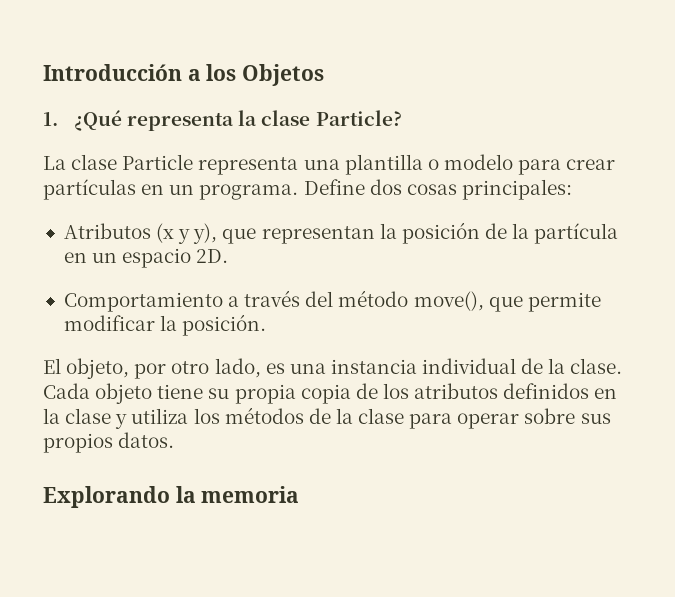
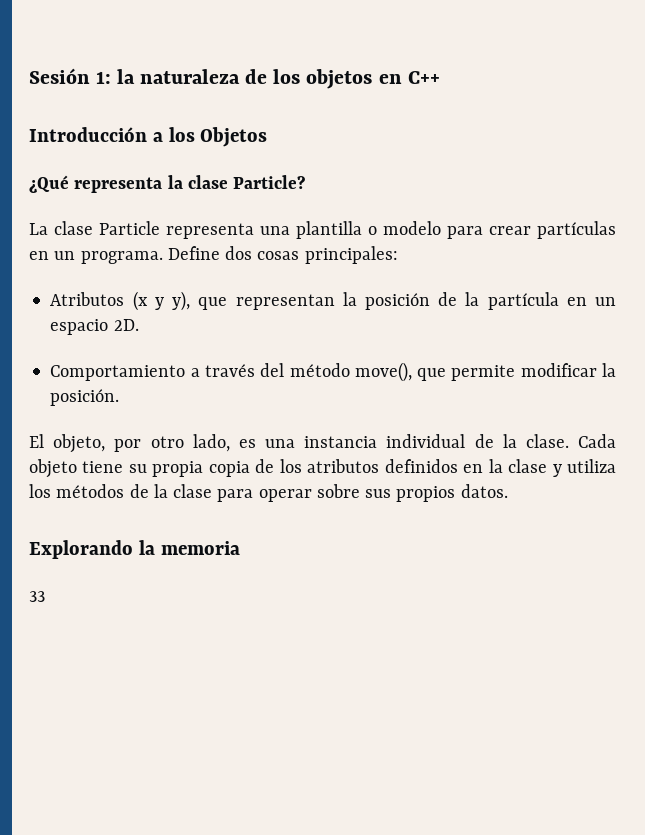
+ Sesión 1: la naturaleza de los objetos en C++
- 1. ¿Qué representa la clase Particle?
+ ¿Qué representa la clase Particle?
+ 33

